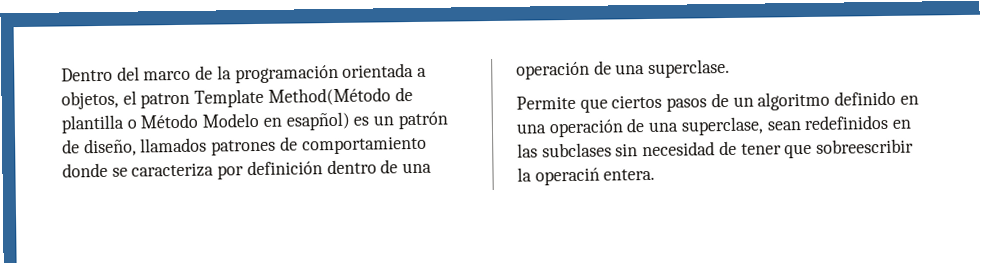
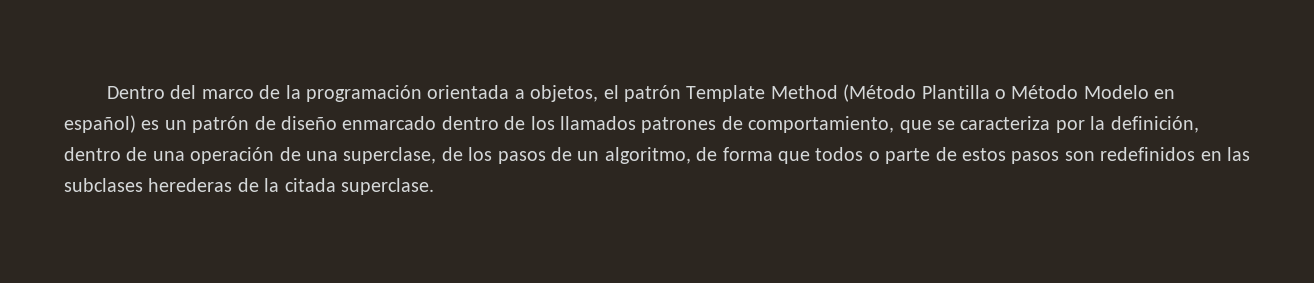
- Dentro del marco de la programación orientada a objetos, el patron Template Method(Método de plantilla o Método Modelo en esapñol) es un patrón de diseño, llamados patrones de comportamiento donde se caracteriza por definición dentro de una operación de una superclase.
- Permite que ciertos pasos de un algoritmo definido en una operación de una superclase, sean redefinidos en las subclases sin necesidad de tener que sobreescribir la operaciń entera.
+ Dentro del marco de la programación orientada a objetos, el patrón Template Method (Método Plantilla o Método Modelo en español) es un patrón de diseño enmarcado dentro de los llamados patrones de comportamiento, que se caracteriza por la definición, dentro de una operación de una superclase, de los pasos de un algoritmo, de forma que todos o parte de estos pasos son redefinidos en las subclases herederas de la citada superclase.

